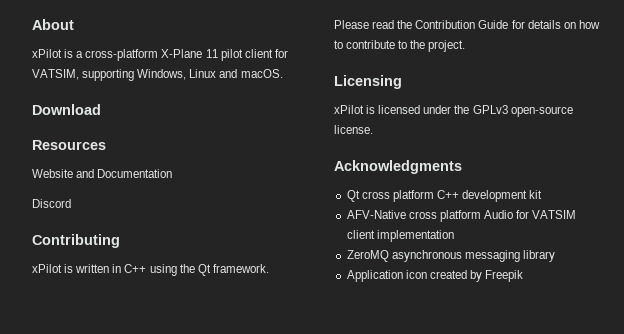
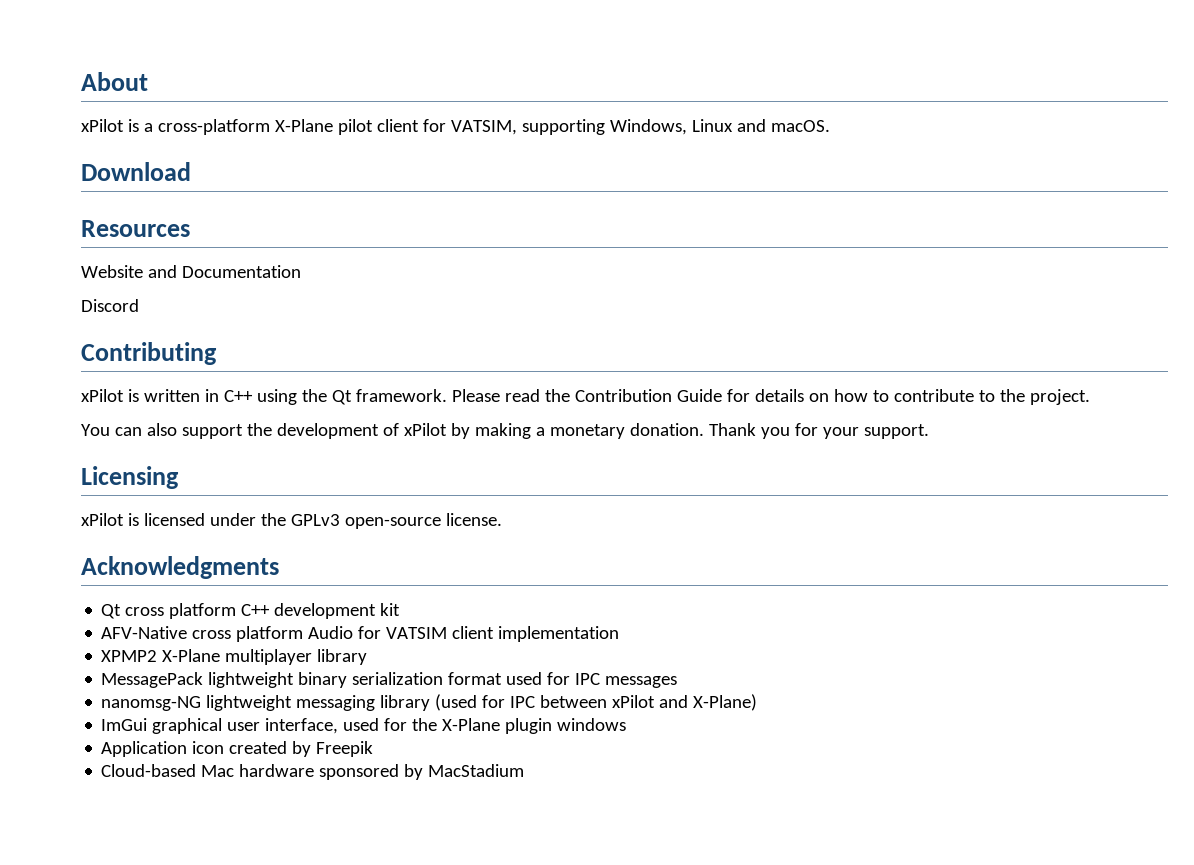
- xPilot is a cross-platform X-Plane 11 pilot client for VATSIM, supporting Windows, Linux and macOS.
+ xPilot is a cross-platform X-Plane pilot client for VATSIM, supporting Windows, Linux and macOS.
+ You can also support the development of xPilot by making a monetary donation. Thank you for your support.
- ZeroMQ asynchronous messaging library
+ XPMP2 X-Plane multiplayer library
+ MessagePack lightweight binary serialization format used for IPC messages
+ nanomsg-NG lightweight messaging library (used for IPC between xPilot and X-Plane)
+ ImGui graphical user interface, used for the X-Plane plugin windows
+ Cloud-based Mac hardware sponsored by MacStadium

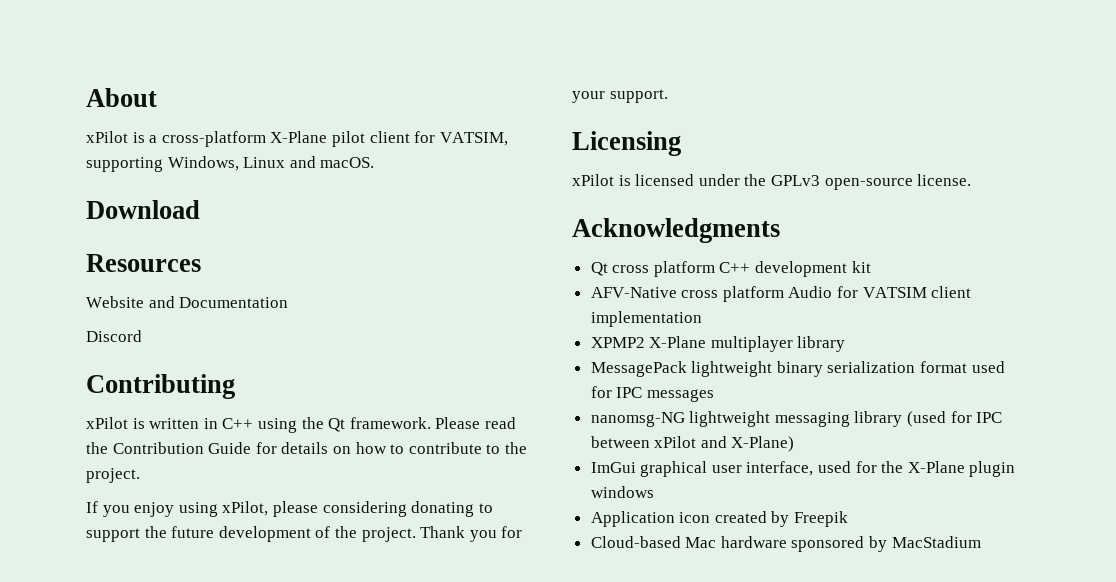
- You can also support the development of xPilot by making a monetary donation.
+ If you enjoy using xPilot, please considering donating to support the future development of the project.

